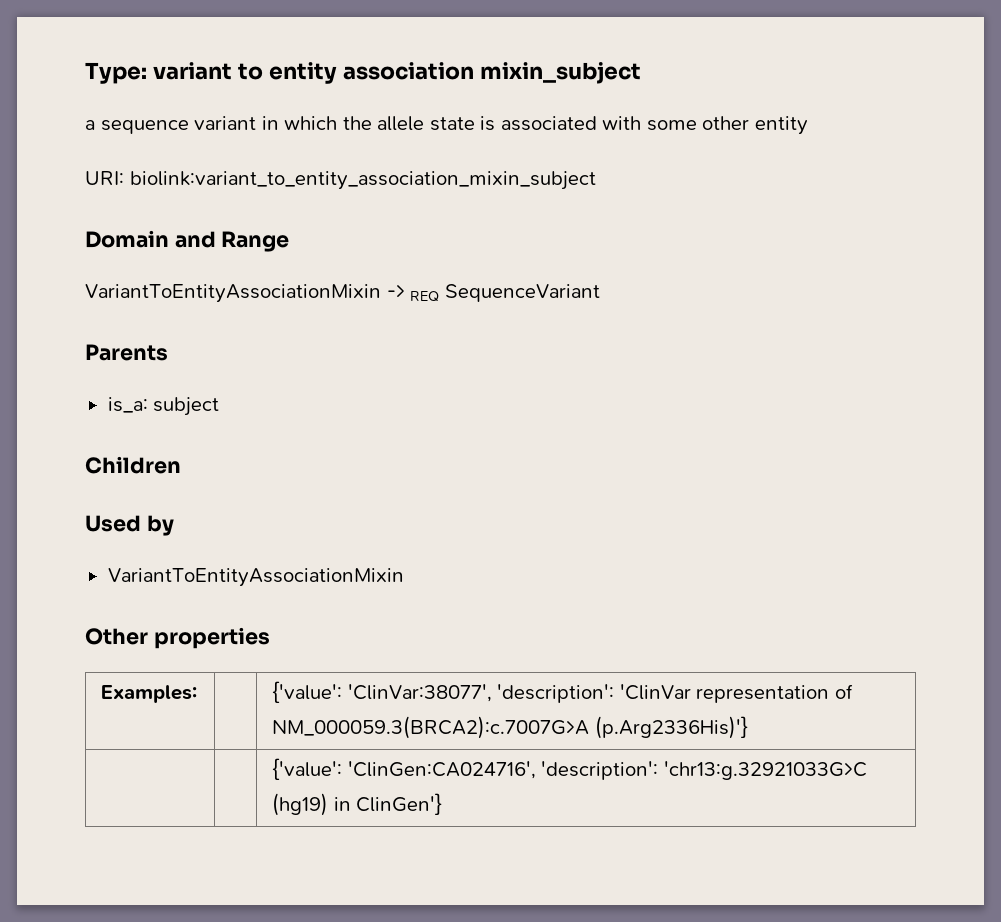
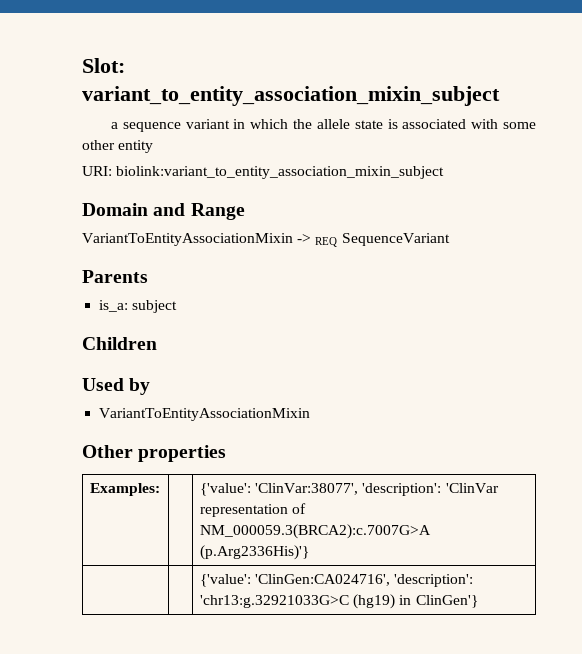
- Type: variant to entity association mixin_subject
+ Slot: variant_to_entity_association_mixin_subject

